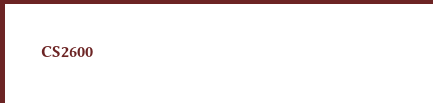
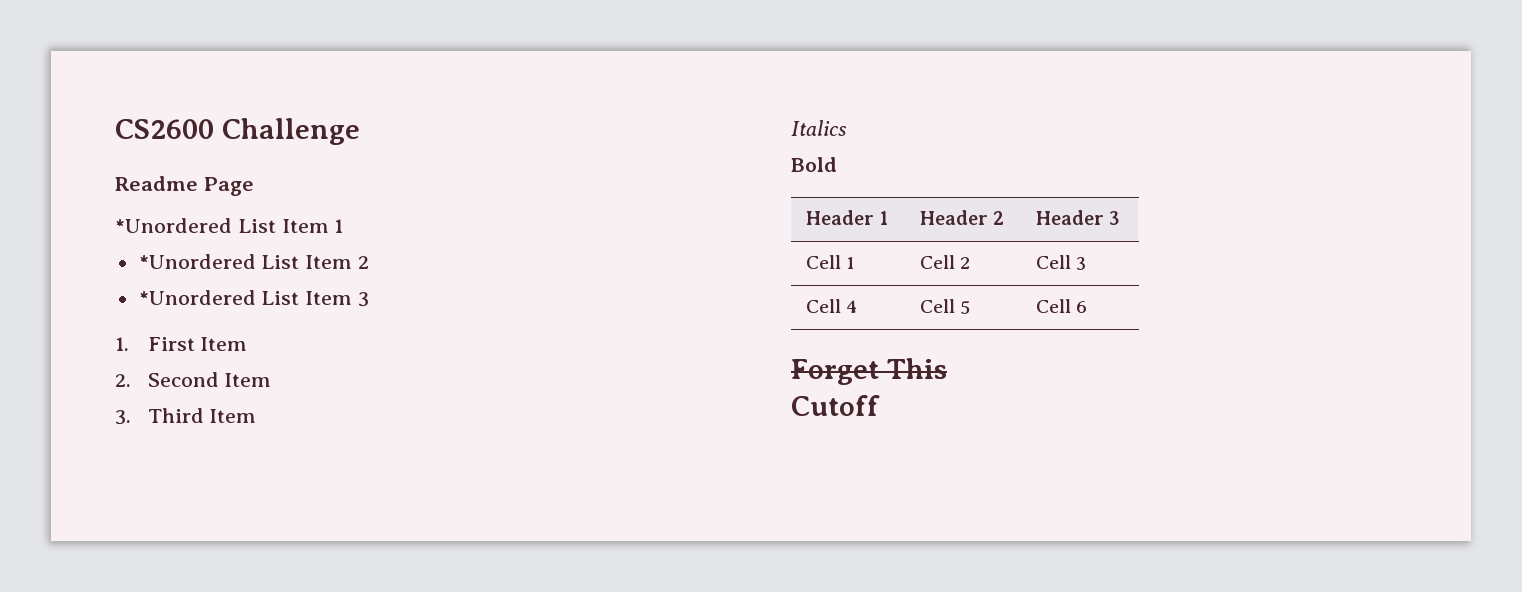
- CS2600
+ CS2600 Challenge
+ Readme Page
+ *Unordered List Item 1
+ *Unordered List Item 2
+ *Unordered List Item 3
+ 1. First Item
+ 2. Second Item
+ 3. Third Item
+ Italics
+ Bold
+ Header 1 | Header 2 | Header 3
+ Cell 1 | Cell 2 | Cell 3
+ Cell 4 | Cell 5 | Cell 6
+ Forget This
+ Cutoff

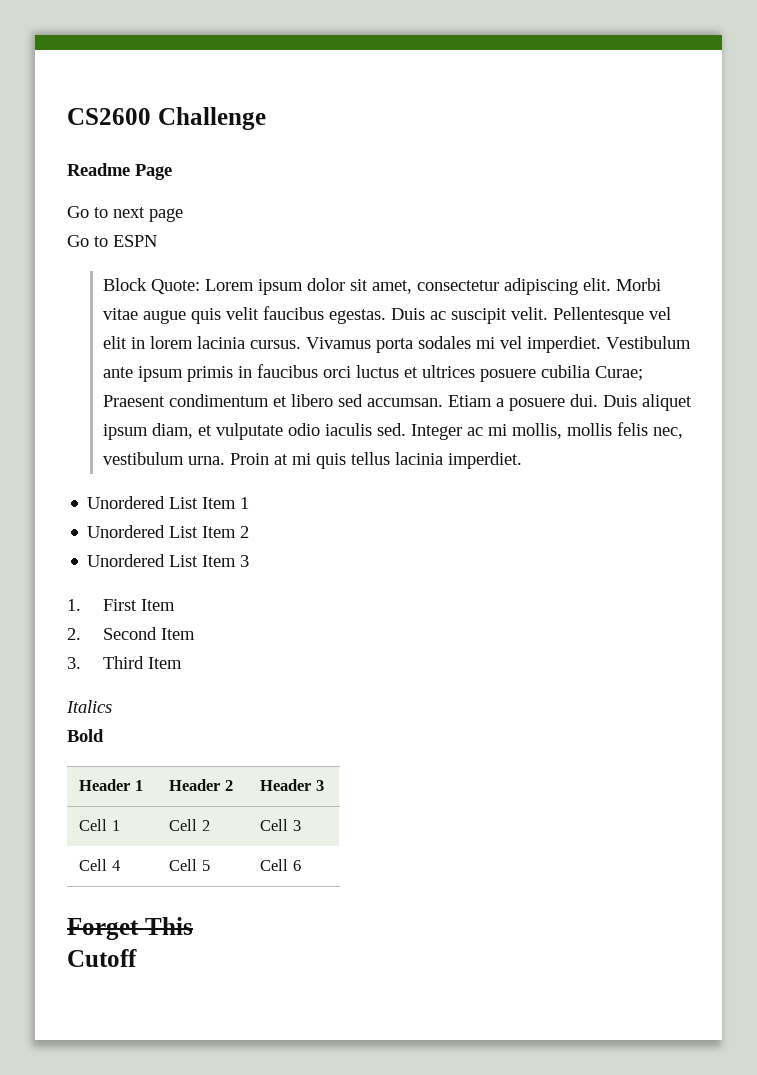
- *Unordered List Item 1
+ Go to next page
+ Go to ESPN
+ Block Quote: Lorem ipsum dolor sit amet, consectetur adipiscing elit. Morbi vitae augue quis velit faucibus egestas. Duis ac suscipit velit. Pellentesque vel elit in lorem lacinia cursus. Vivamus porta sodales mi vel imperdiet. Vestibulum ante ipsum primis in faucibus orci luctus et ultrices posuere cubilia Curae; Praesent condimentum et libero sed accumsan. Etiam a posuere dui. Duis aliquet ipsum diam, et vulputate odio iaculis sed. Integer ac mi mollis, mollis felis nec, vestibulum urna. Proin at mi quis tellus lacinia imperdiet.
+ Unordered List Item 1
- *Unordered List Item 2
+ Unordered List Item 2
- *Unordered List Item 3
+ Unordered List Item 3

